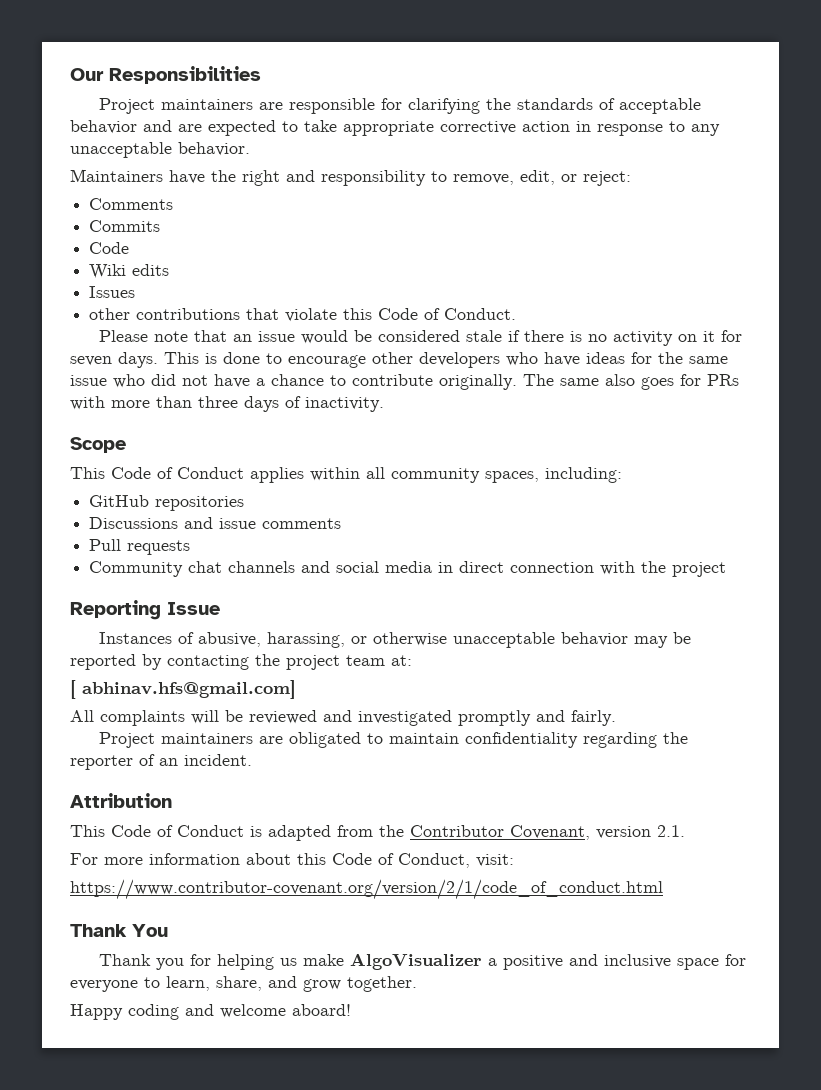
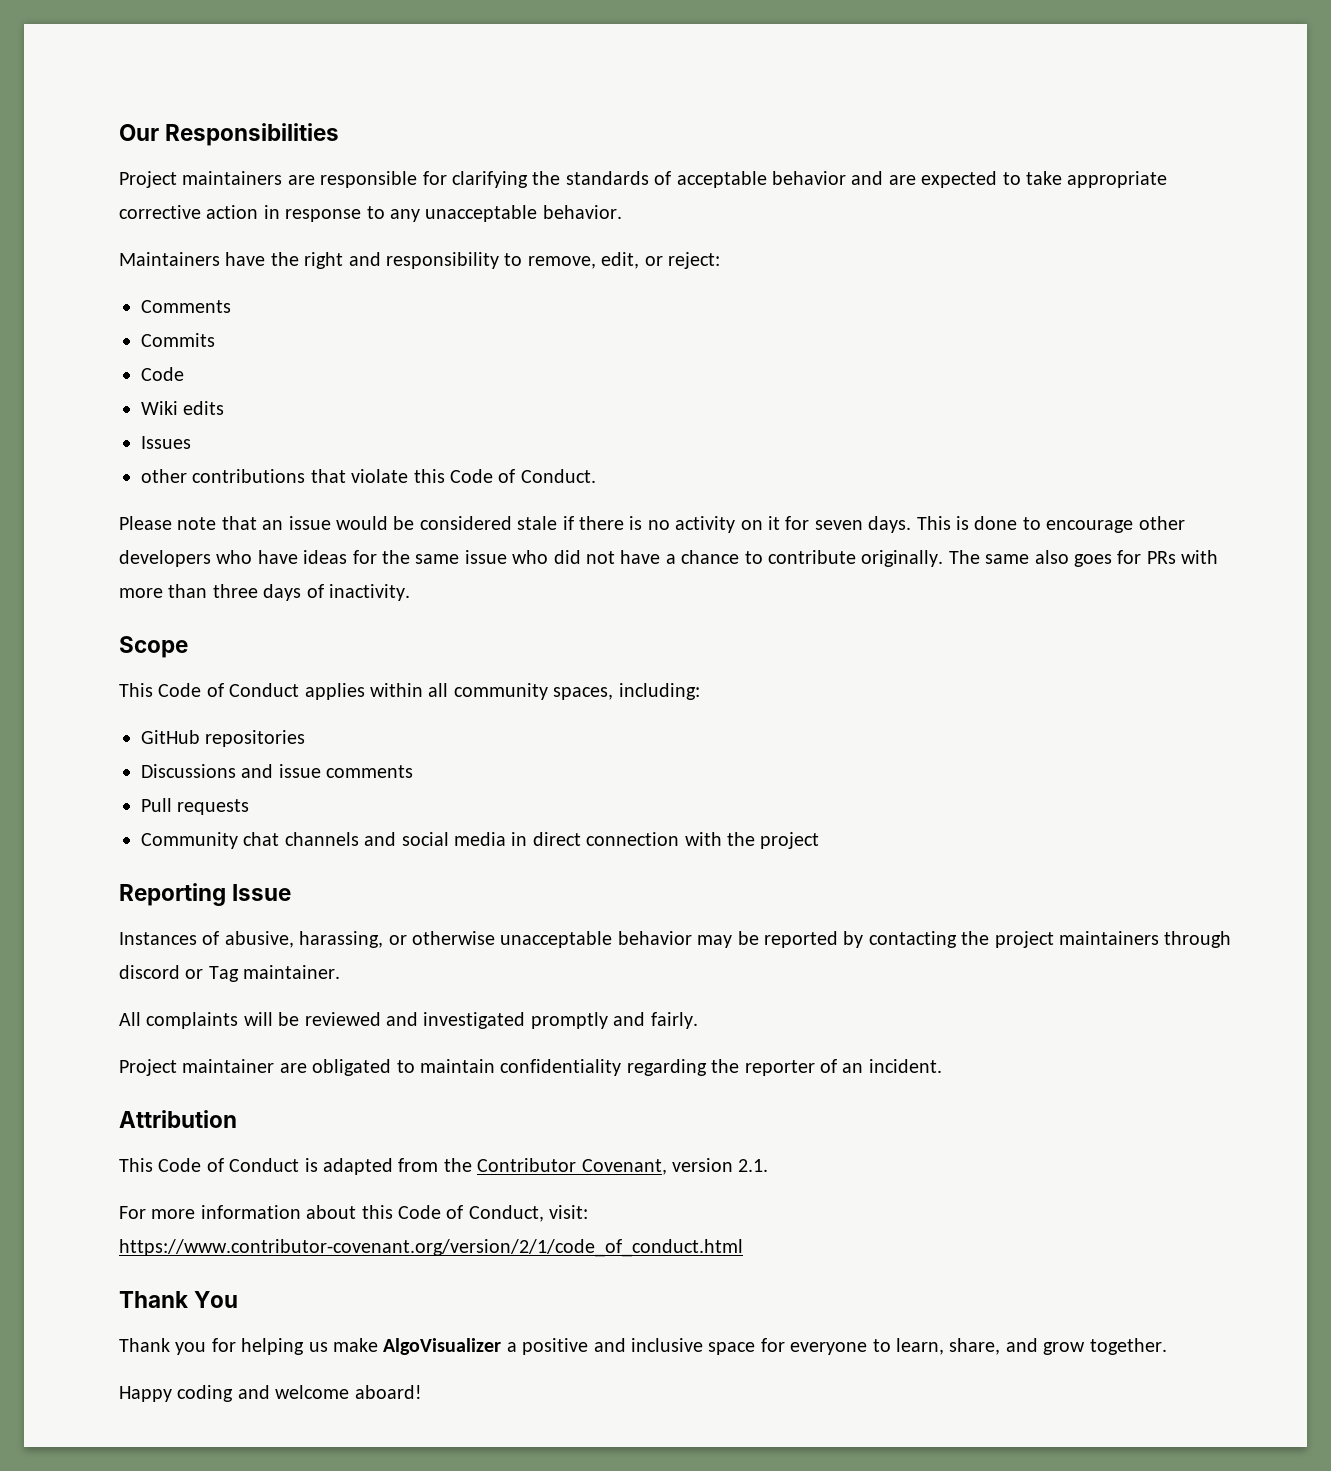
- Instances of abusive, harassing, or otherwise unacceptable behavior may be reported by contacting the project team at:
- [ abhinav.hfs@gmail.com]
+ Instances of abusive, harassing, or otherwise unacceptable behavior may be reported by contacting the project maintainers through discord or Tag maintainer.
- Project maintainers are obligated to maintain confidentiality regarding the reporter of an incident.
+ Project maintainer are obligated to maintain confidentiality regarding the reporter of an incident.

